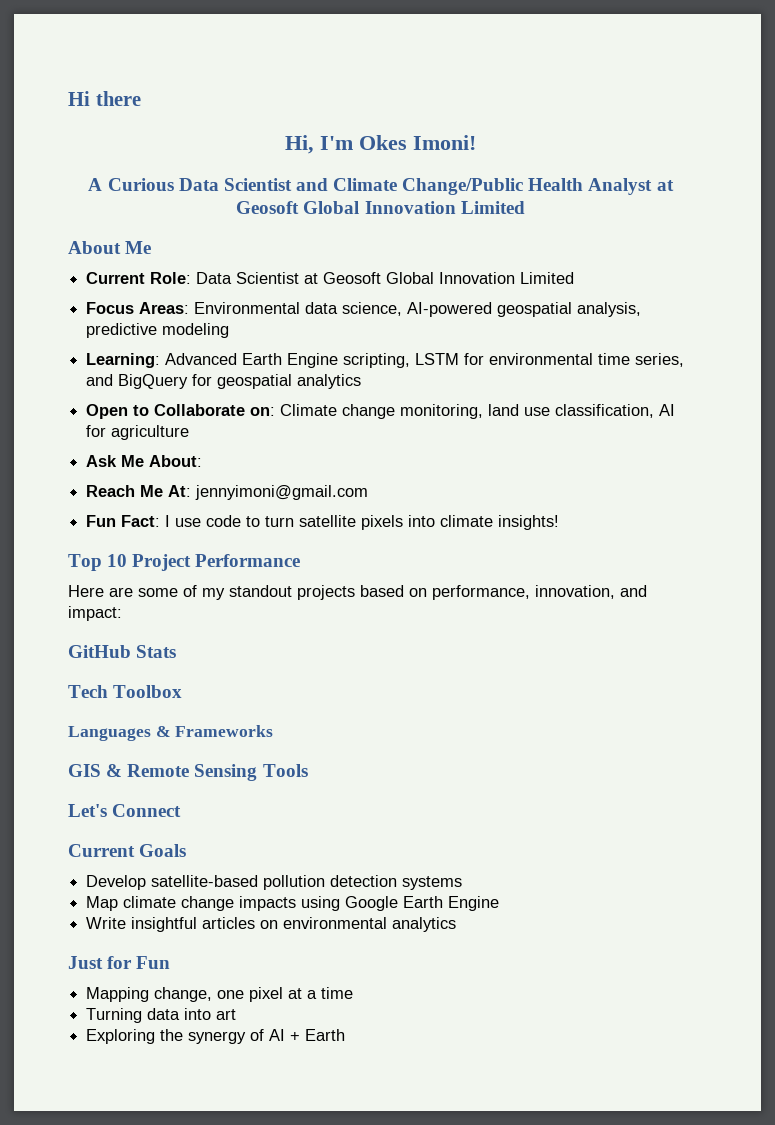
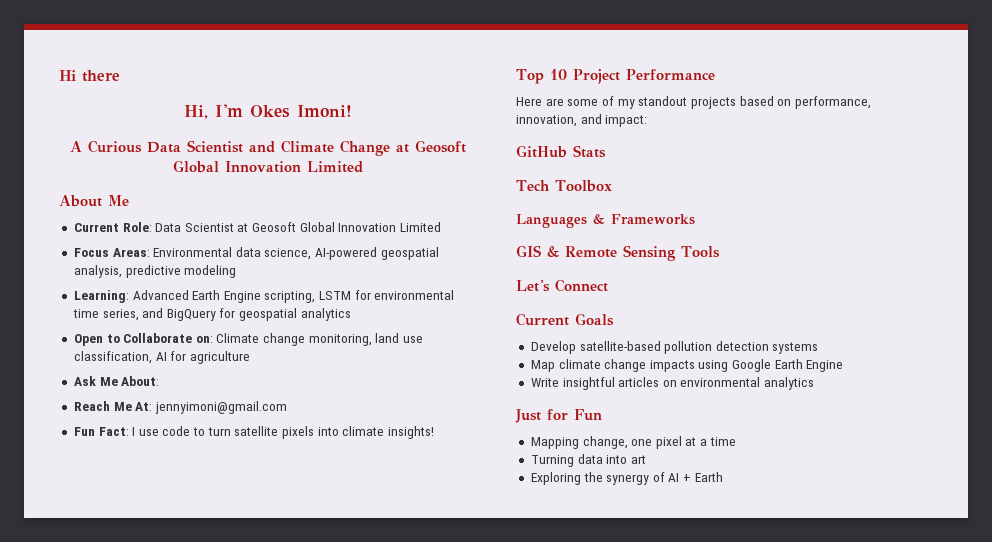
- A Curious Data Scientist and Climate Change/Public Health Analyst at Geosoft Global Innovation Limited
+ A Curious Data Scientist and Climate Change at Geosoft Global Innovation Limited

